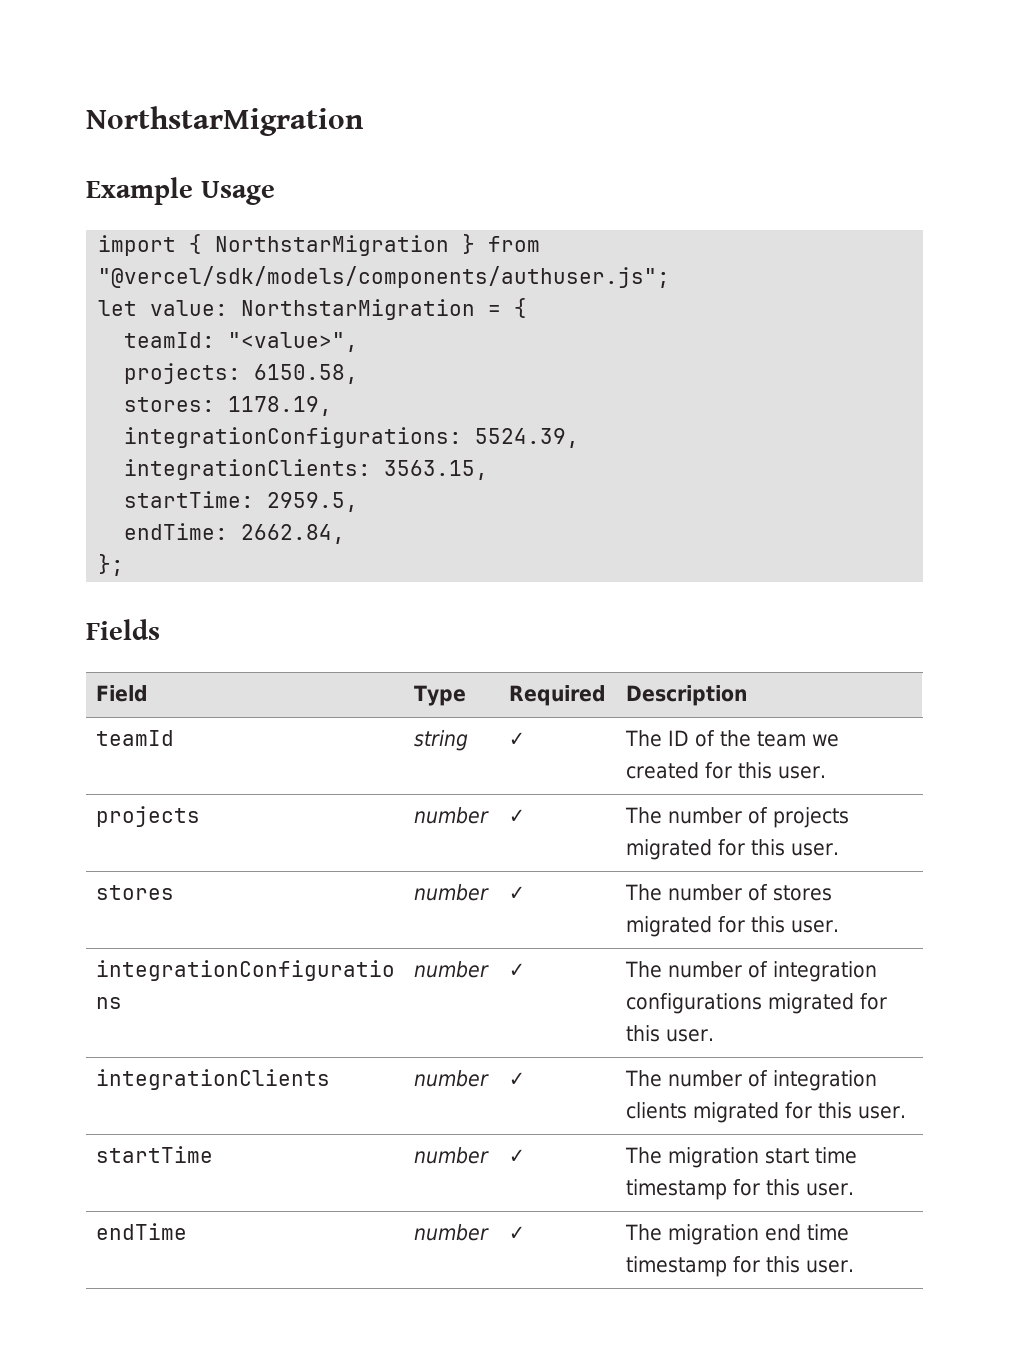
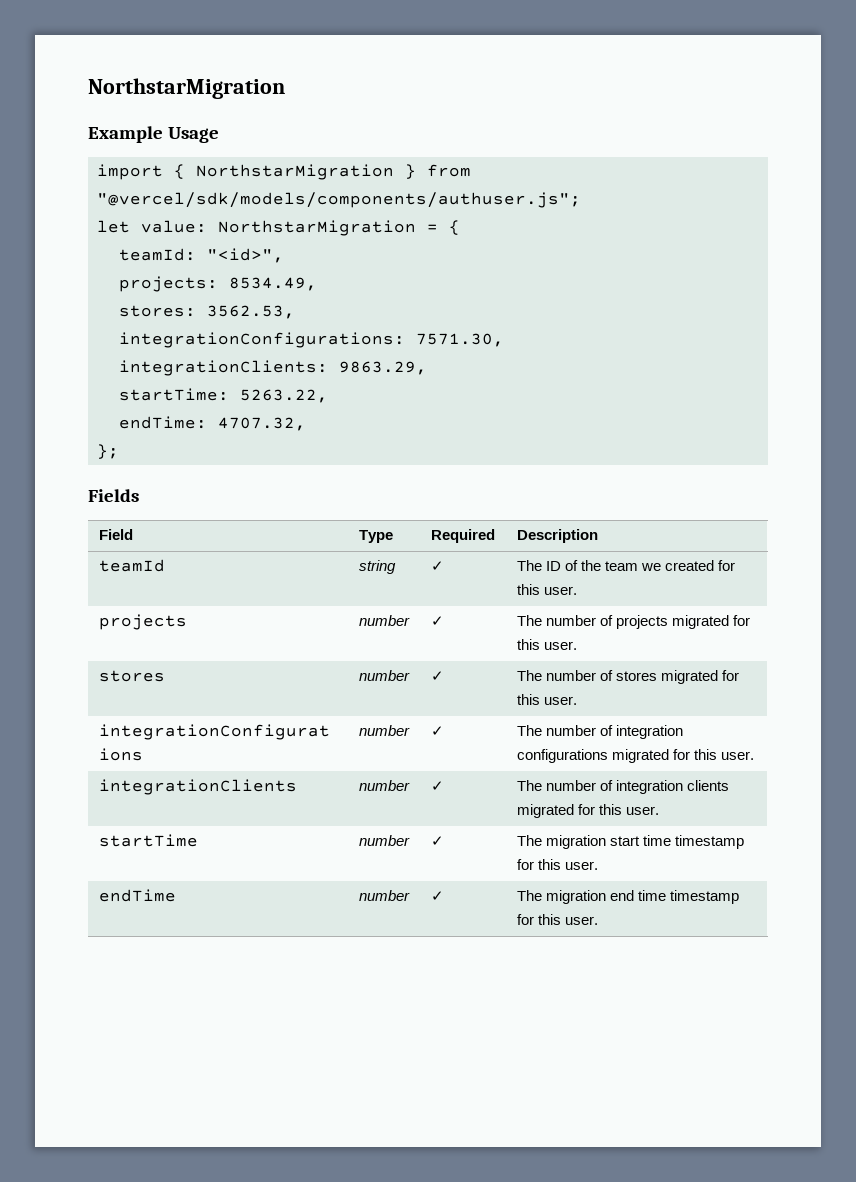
- teamId: "<value>",
+ teamId: "<id>",
- projects: 6150.58,
+ projects: 8534.49,
- stores: 1178.19,
+ stores: 3562.53,
- integrationConfigurations: 5524.39,
+ integrationConfigurations: 7571.30,
- integrationClients: 3563.15,
+ integrationClients: 9863.29,
- startTime: 2959.5,
+ startTime: 5263.22,
- endTime: 2662.84,
+ endTime: 4707.32,

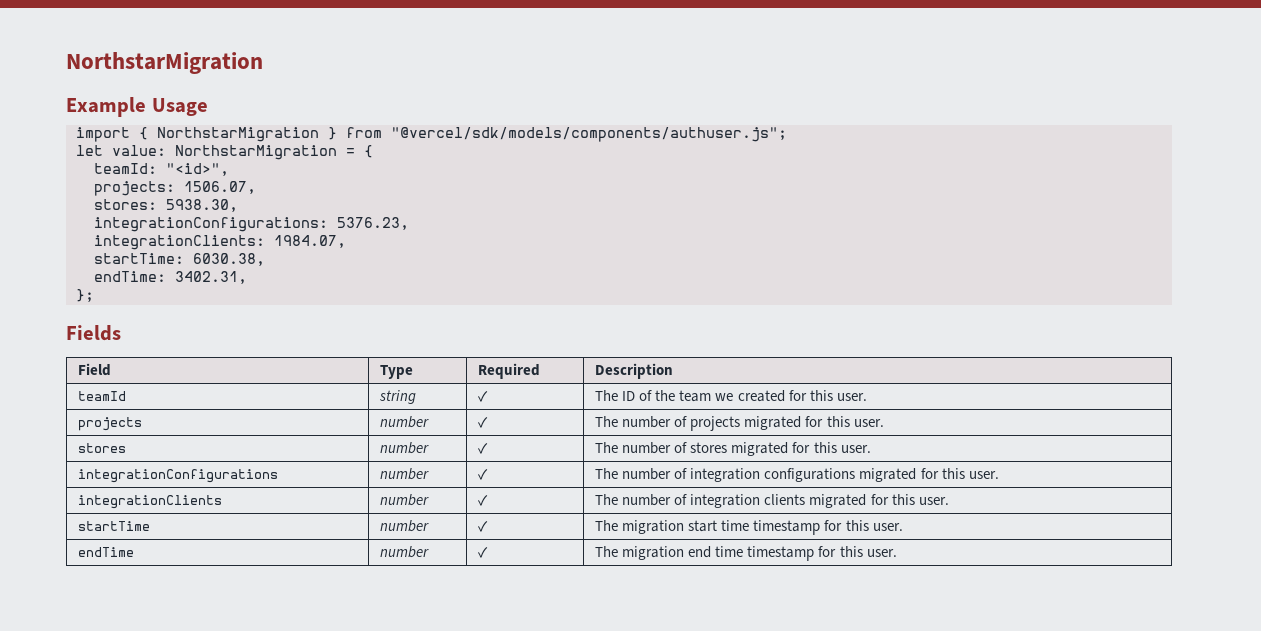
- projects: 8534.49,
+ projects: 1506.07,
- stores: 3562.53,
+ stores: 5938.30,
- integrationConfigurations: 7571.30,
+ integrationConfigurations: 5376.23,
- integrationClients: 9863.29,
+ integrationClients: 1984.07,
- startTime: 5263.22,
+ startTime: 6030.38,
- endTime: 4707.32,
+ endTime: 3402.31,

